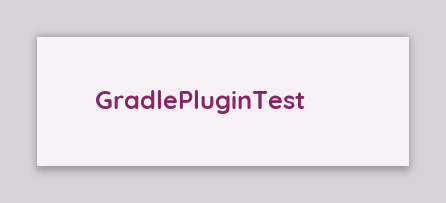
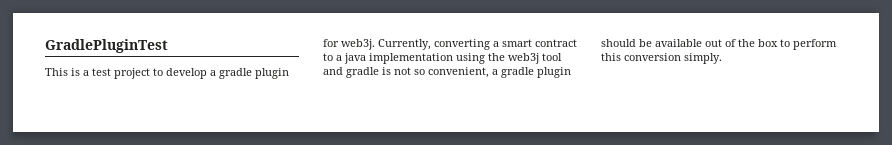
+ This is a test project to develop a gradle plugin for web3j. Currently, converting a smart contract to a java implementation using the web3j tool and gradle is not so convenient, a gradle plugin should be available out of the box to perform this conversion simply.

